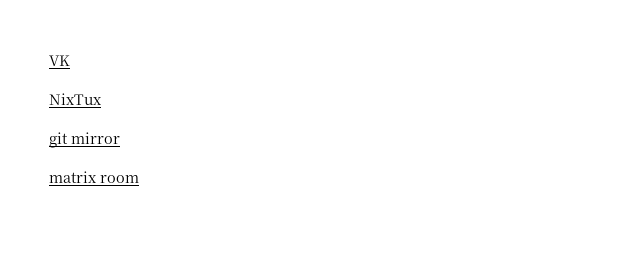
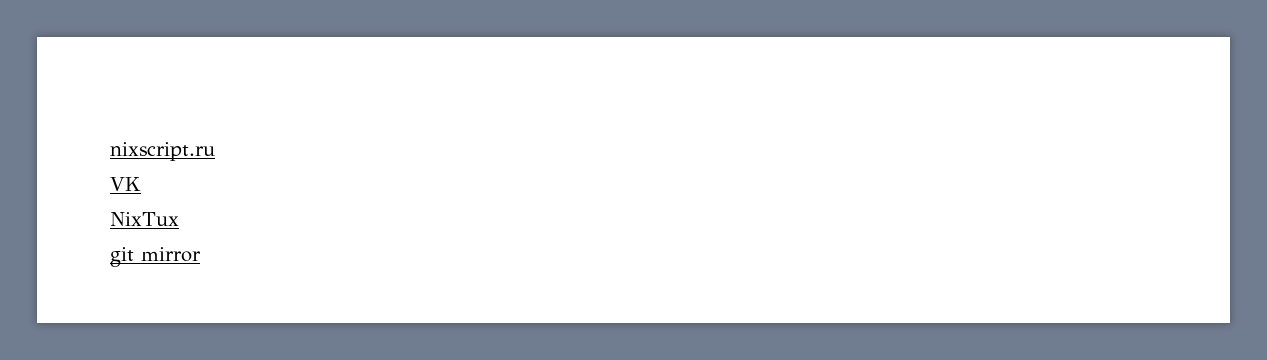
+ nixscript.ru
- matrix room

